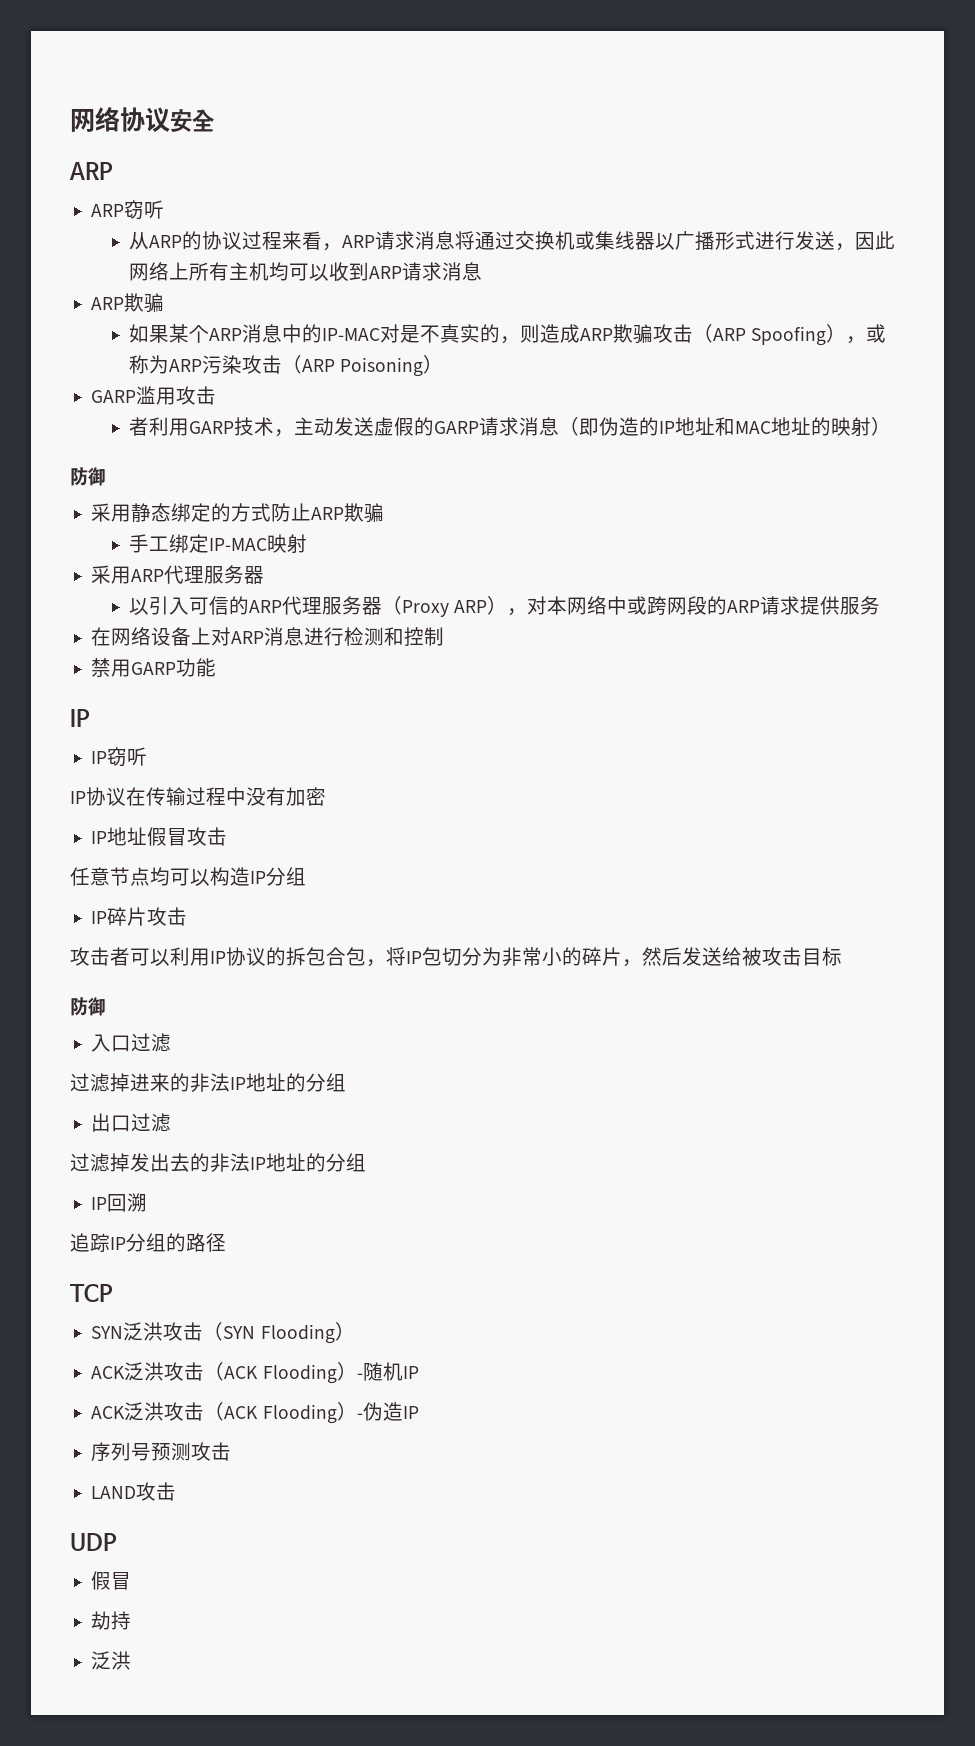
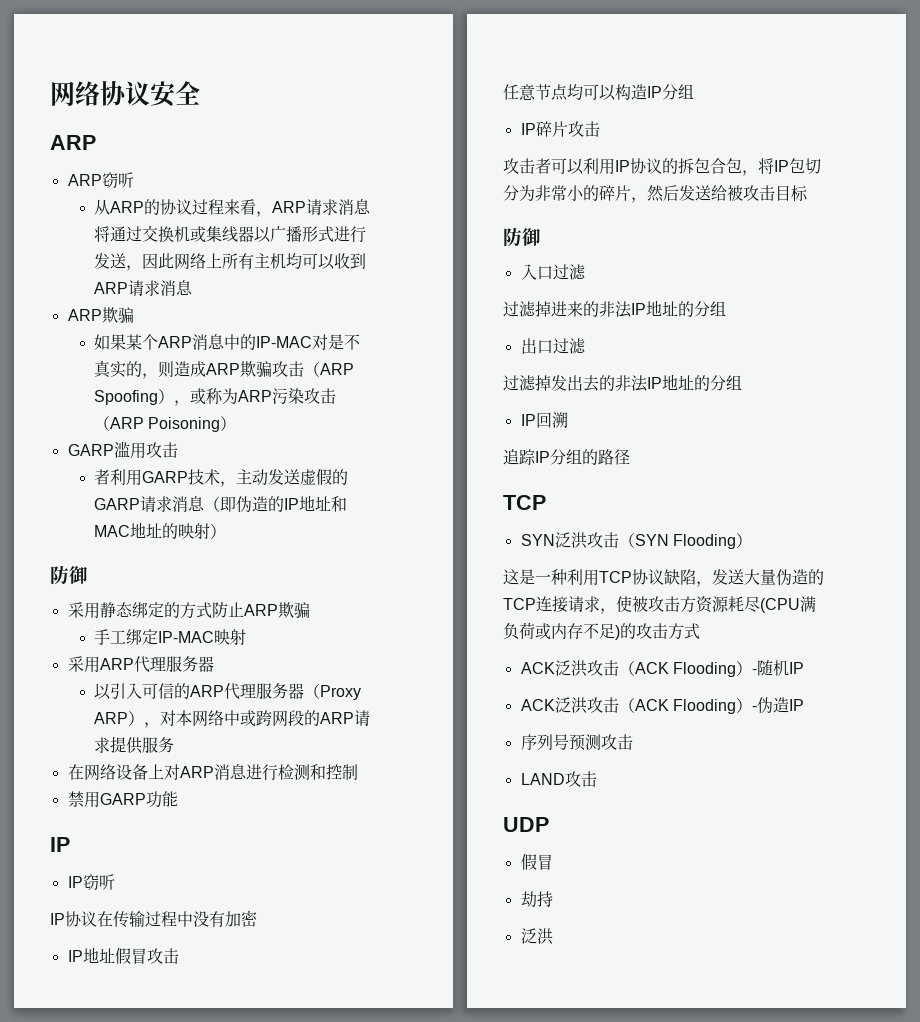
+ 这是一种利用TCP协议缺陷，发送大量伪造的TCP连接请求，使被攻击方资源耗尽(CPU满负荷或内存不足)的攻击方式

